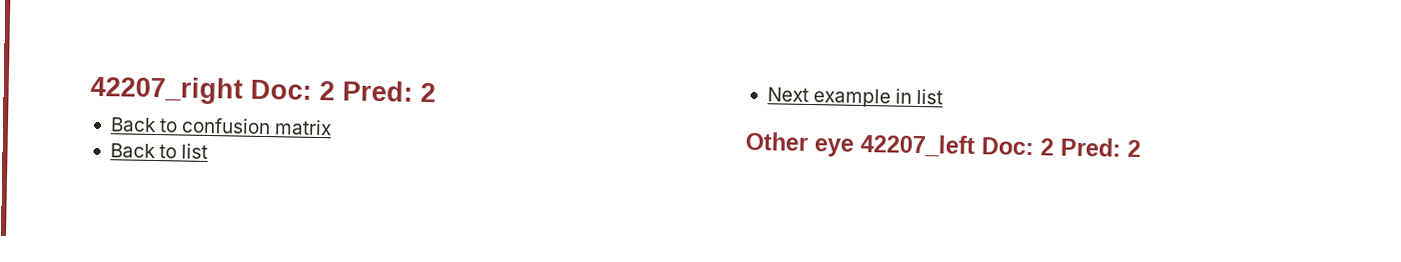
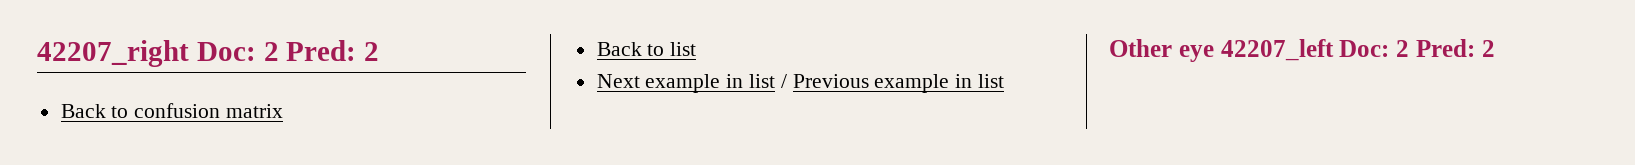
- Next example in list
+ Next example in list / Previous example in list

